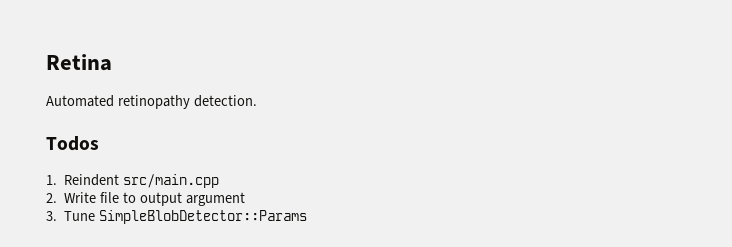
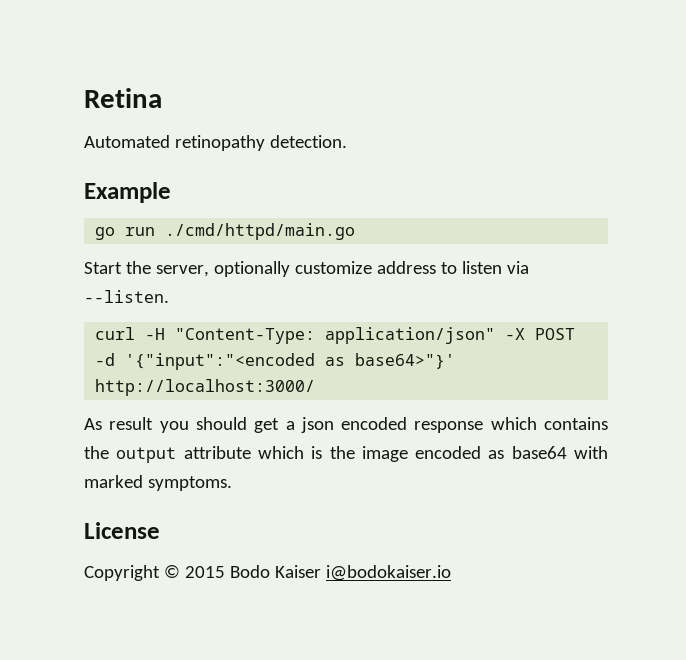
- Todos
- 1. Reindent src/main.cpp
- 2. Write file to output argument
- 3. Tune SimpleBlobDetector::Params
+ Example
+ go run ./cmd/httpd/main.go
+ Start the server, optionally customize address to listen via --listen.
+ curl -H "Content-Type: application/json" -X POST -d '{"input":"<encoded as base64>"}' http://localhost:3000/
+ As result you should get a json encoded response which contains the output attribute which is the image encoded as base64 with marked symptoms.
+ License
+ Copyright © 2015 Bodo Kaiser i@bodokaiser.io

